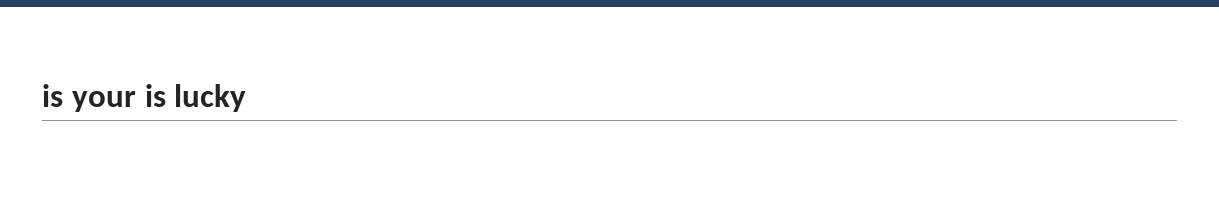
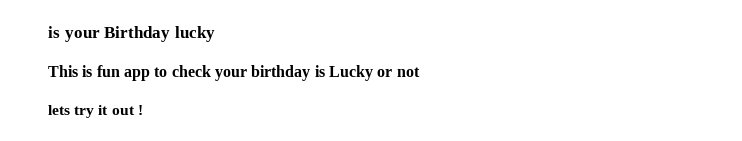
- is your is lucky
+ is your Birthday lucky
+ This is fun app to check your birthday is Lucky or not
+ lets try it out !

